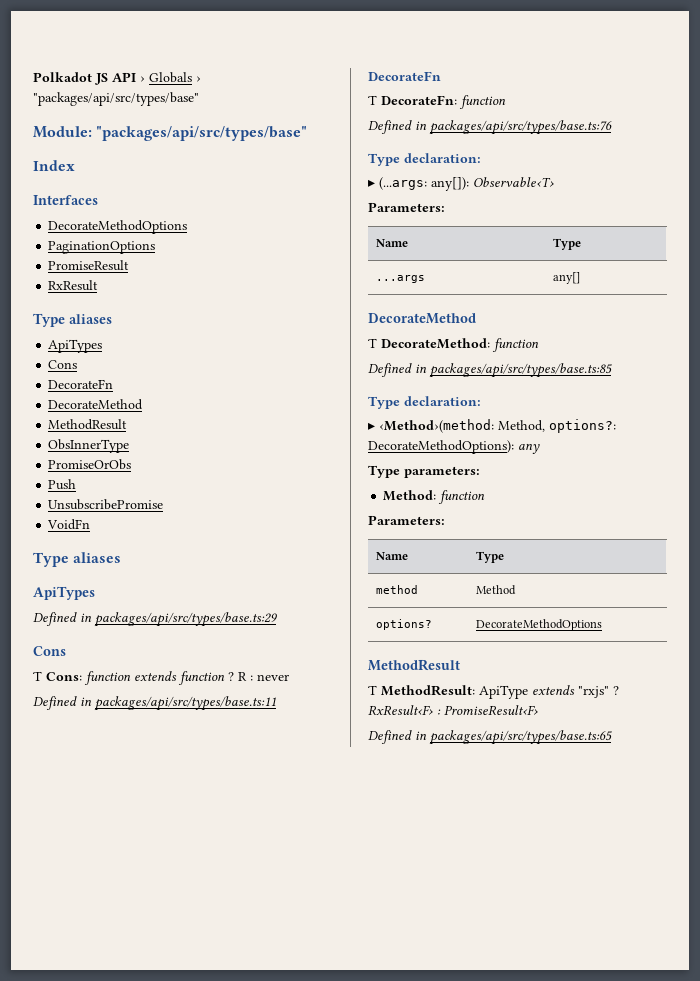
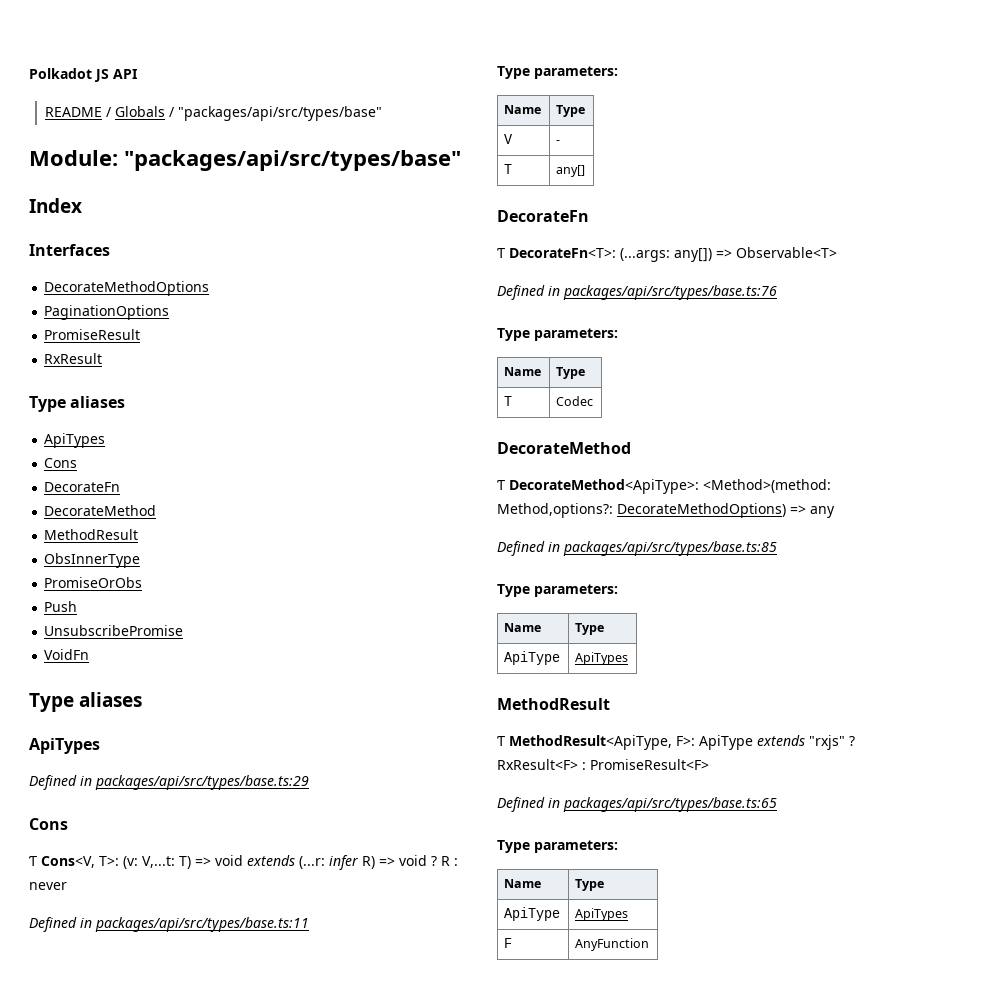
- Polkadot JS API › Globals › "packages/api/src/types/base"
+ Polkadot JS API
+ README / Globals / "packages/api/src/types/base"
- Ƭ Cons: function extends function ?
+ Ƭ Cons<V, T>: (v: V,...t: T) => void extends (...r: infer R) => void ?
  Defined in packages/api/src/types/base.ts:11
+ Type parameters:
+ Name | Type
+ V | -
+ T | any[]
  DecorateFn
- Ƭ DecorateFn: function
+ Ƭ DecorateFn<T>: (...args: any[]) => Observable<T>
  Defined in packages/api/src/types/base.ts:76
- Type declaration:
- ▸ (...args: any[]): Observable‹T›
- Parameters:
+ Type parameters:
  Name | Type
- ...args | any[]
+ T | Codec
- Ƭ DecorateMethod: function
+ Ƭ DecorateMethod<ApiType>: <Method>(method: Method,options?: DecorateMethodOptions) => any
  Defined in packages/api/src/types/base.ts:85
- Type declaration:
- ▸ ‹Method›(method: Method, options?: DecorateMethodOptions): any
  Type parameters:
- Method: function
- Parameters:
  Name | Type
- method | Method
- options? | DecorateMethodOptions
+ ApiType | ApiTypes
- Ƭ MethodResult: ApiType extends "rxjs" ?
+ Ƭ MethodResult<ApiType, F>: ApiType extends "rxjs" ?
- RxResult‹F› : PromiseResult‹F›
+ RxResult<F> : PromiseResult<F>
  Defined in packages/api/src/types/base.ts:65
+ Type parameters:
+ Name | Type
+ ApiType | ApiTypes
+ F | AnyFunction

